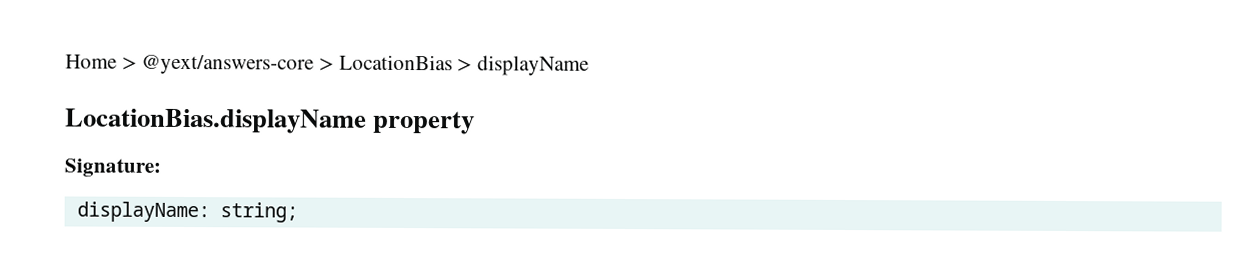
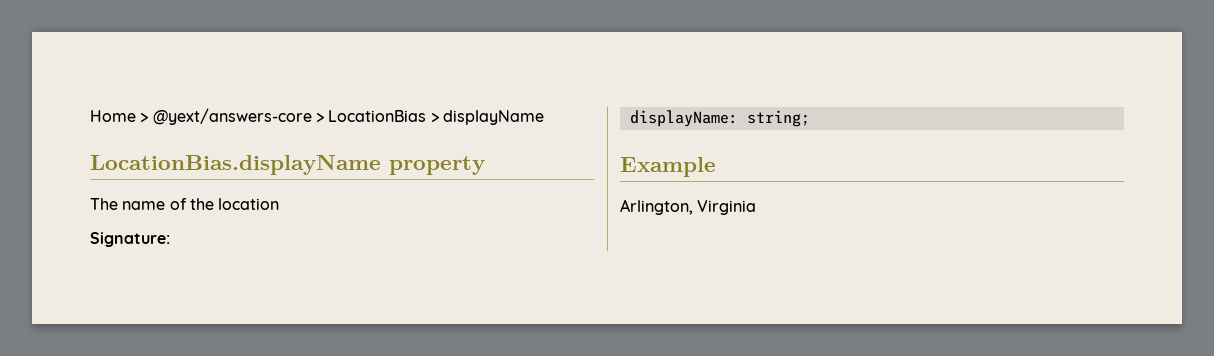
+ The name of the location
+ Example
+ Arlington, Virginia

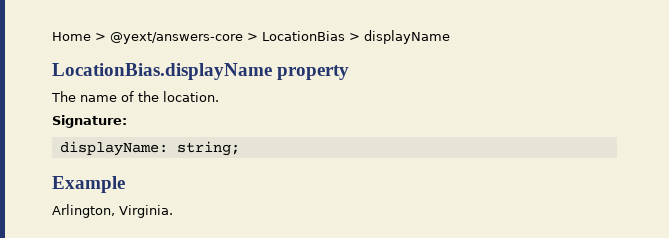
- The name of the location
+ The name of the location.
- Arlington, Virginia
+ Arlington, Virginia.

